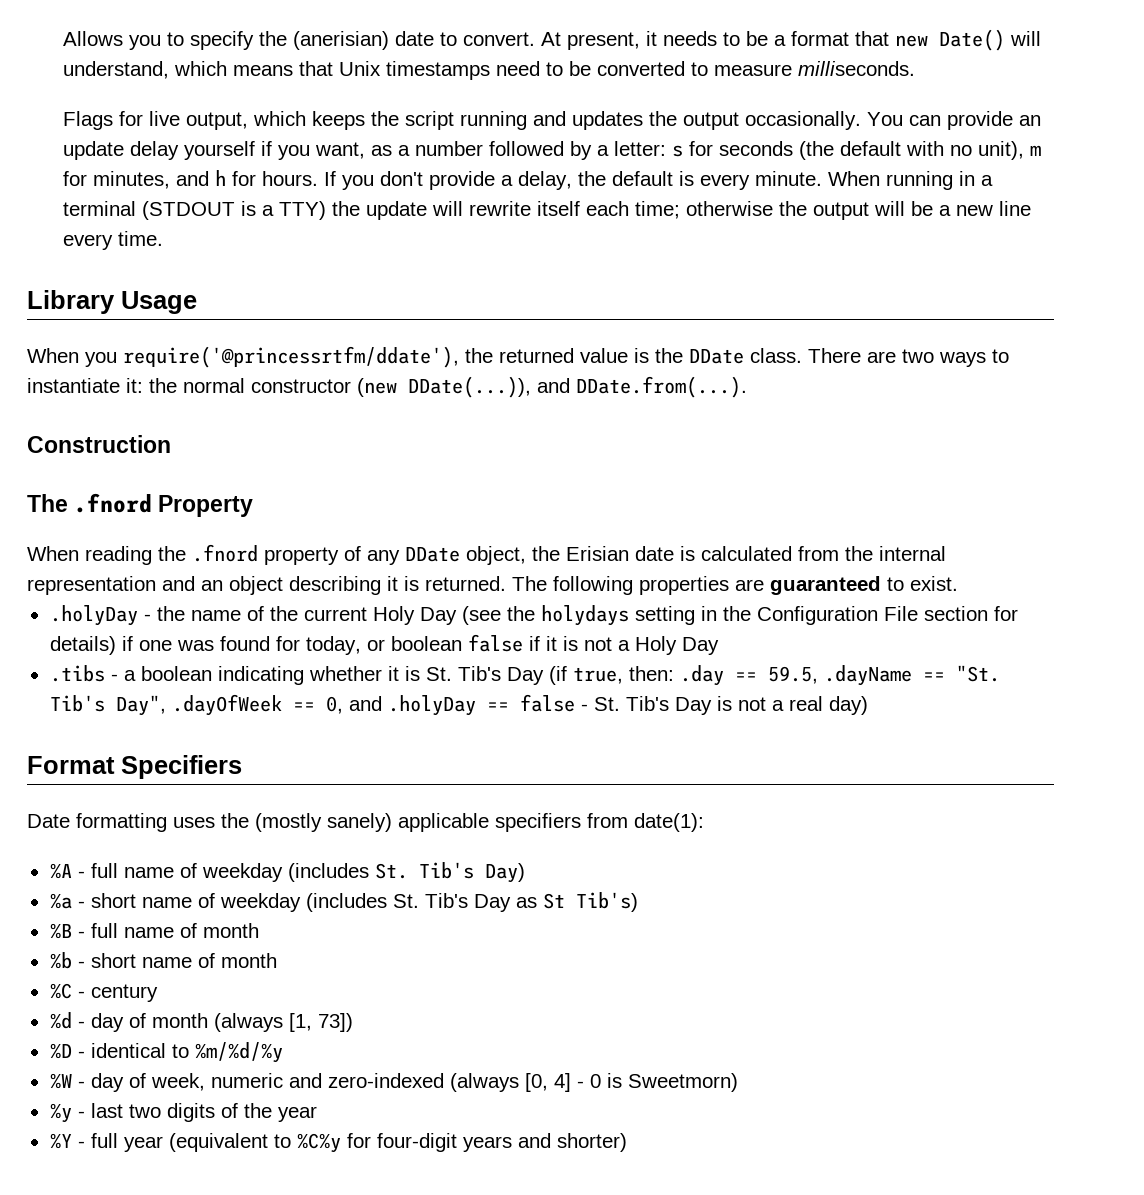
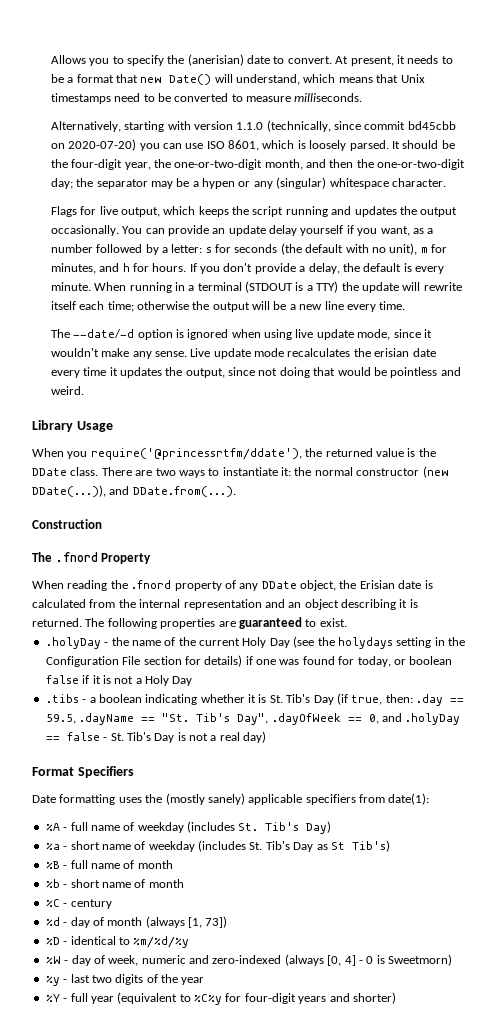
+ Alternatively, starting with version 1.1.0 (technically, since commit bd45cbb on 2020-07-20) you can use ISO 8601, which is loosely parsed. It should be the four-digit year, the one-or-two-digit month, and then the one-or-two-digit day; the separator may be a hypen or any (singular) whitespace character.
+ The --date/-d option is ignored when using live update mode, since it wouldn't make any sense. Live update mode recalculates the erisian date every time it updates the output, since not doing that would be pointless and weird.

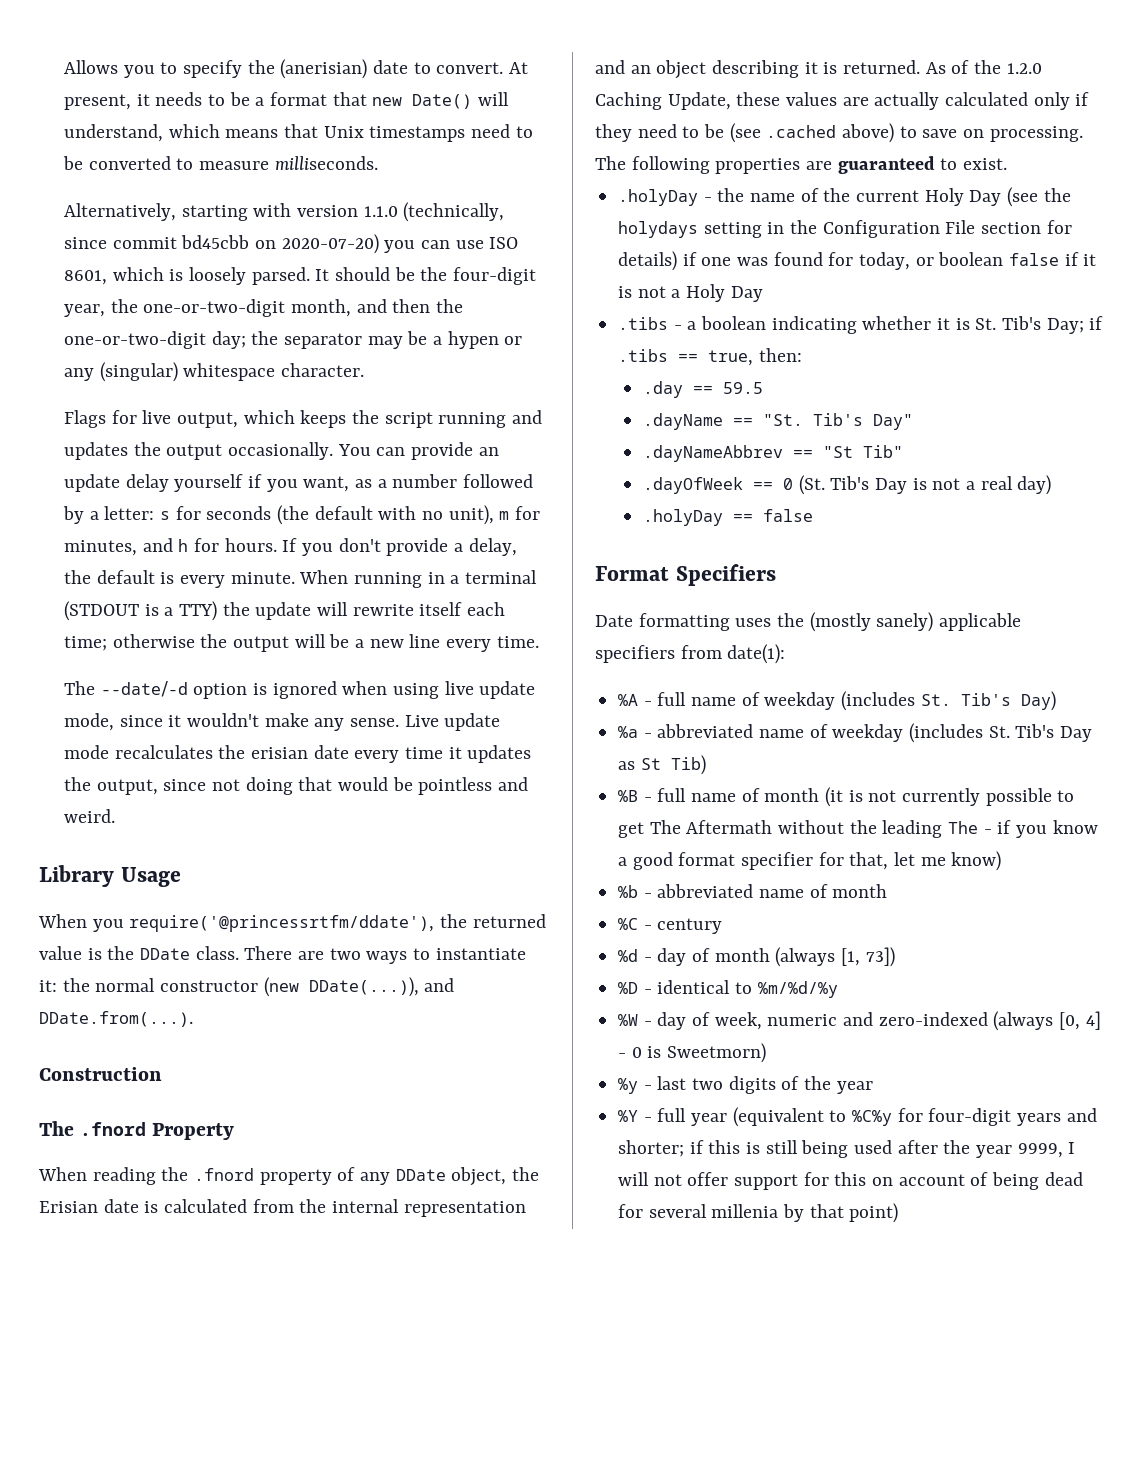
+ As of the 1.2.0 Caching Update, these values are actually calculated only if they need to be (see .cached above) to save on processing.
- .tibs - a boolean indicating whether it is St. Tib's Day (if true, then: .day == 59.5, .dayName == "St. Tib's Day", .dayOfWeek == 0, and .holyDay == false - St. Tib's Day is not a real day)
+ .tibs - a boolean indicating whether it is St. Tib's Day; if .tibs == true, then:
+ .day == 59.5
+ .dayName == "St. Tib's Day"
+ .dayNameAbbrev == "St Tib"
+ .dayOfWeek == 0 (St. Tib's Day is not a real day)
+ .holyDay == false
- %a - short name of weekday (includes St. Tib's Day as St Tib's)
+ %a - abbreviated name of weekday (includes St. Tib's Day as St Tib)
- %B - full name of month
+ %B - full name of month (it is not currently possible to get The Aftermath without the leading The - if you know a good format specifier for that, let me know)
- %b - short name of month
+ %b - abbreviated name of month
- %Y - full year (equivalent to %C%y for four-digit years and shorter)
+ %Y - full year (equivalent to %C%y for four-digit years and shorter; if this is still being used after the year 9999, I will not offer support for this on account of being dead for several millenia by that point)

